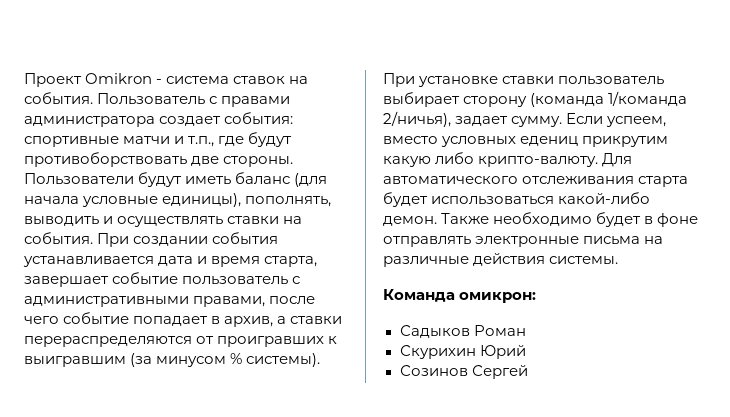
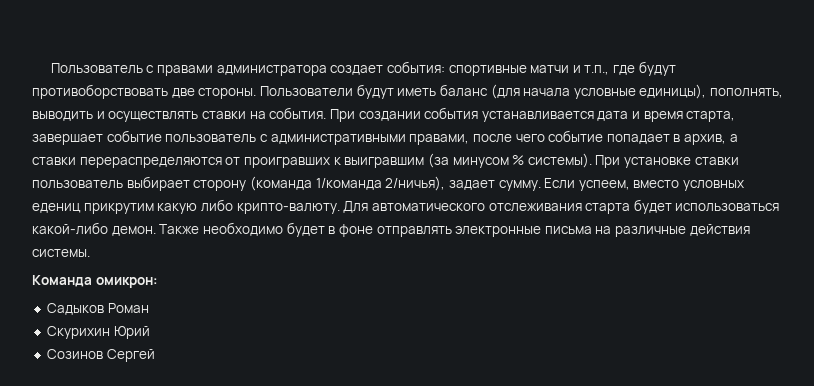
- Проект Omikron - система ставок на события.

